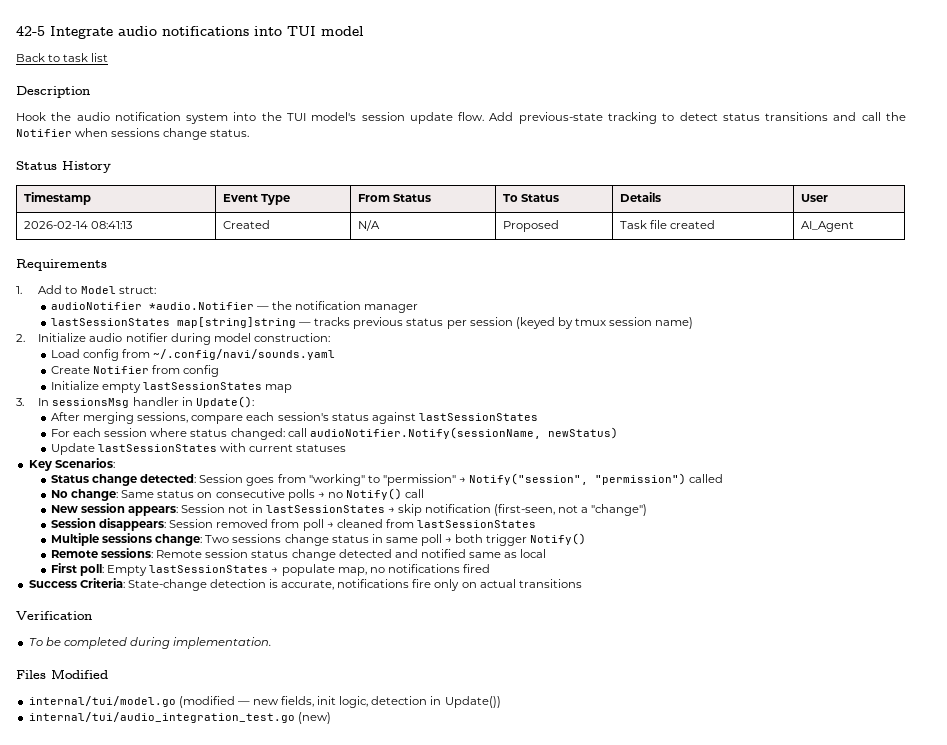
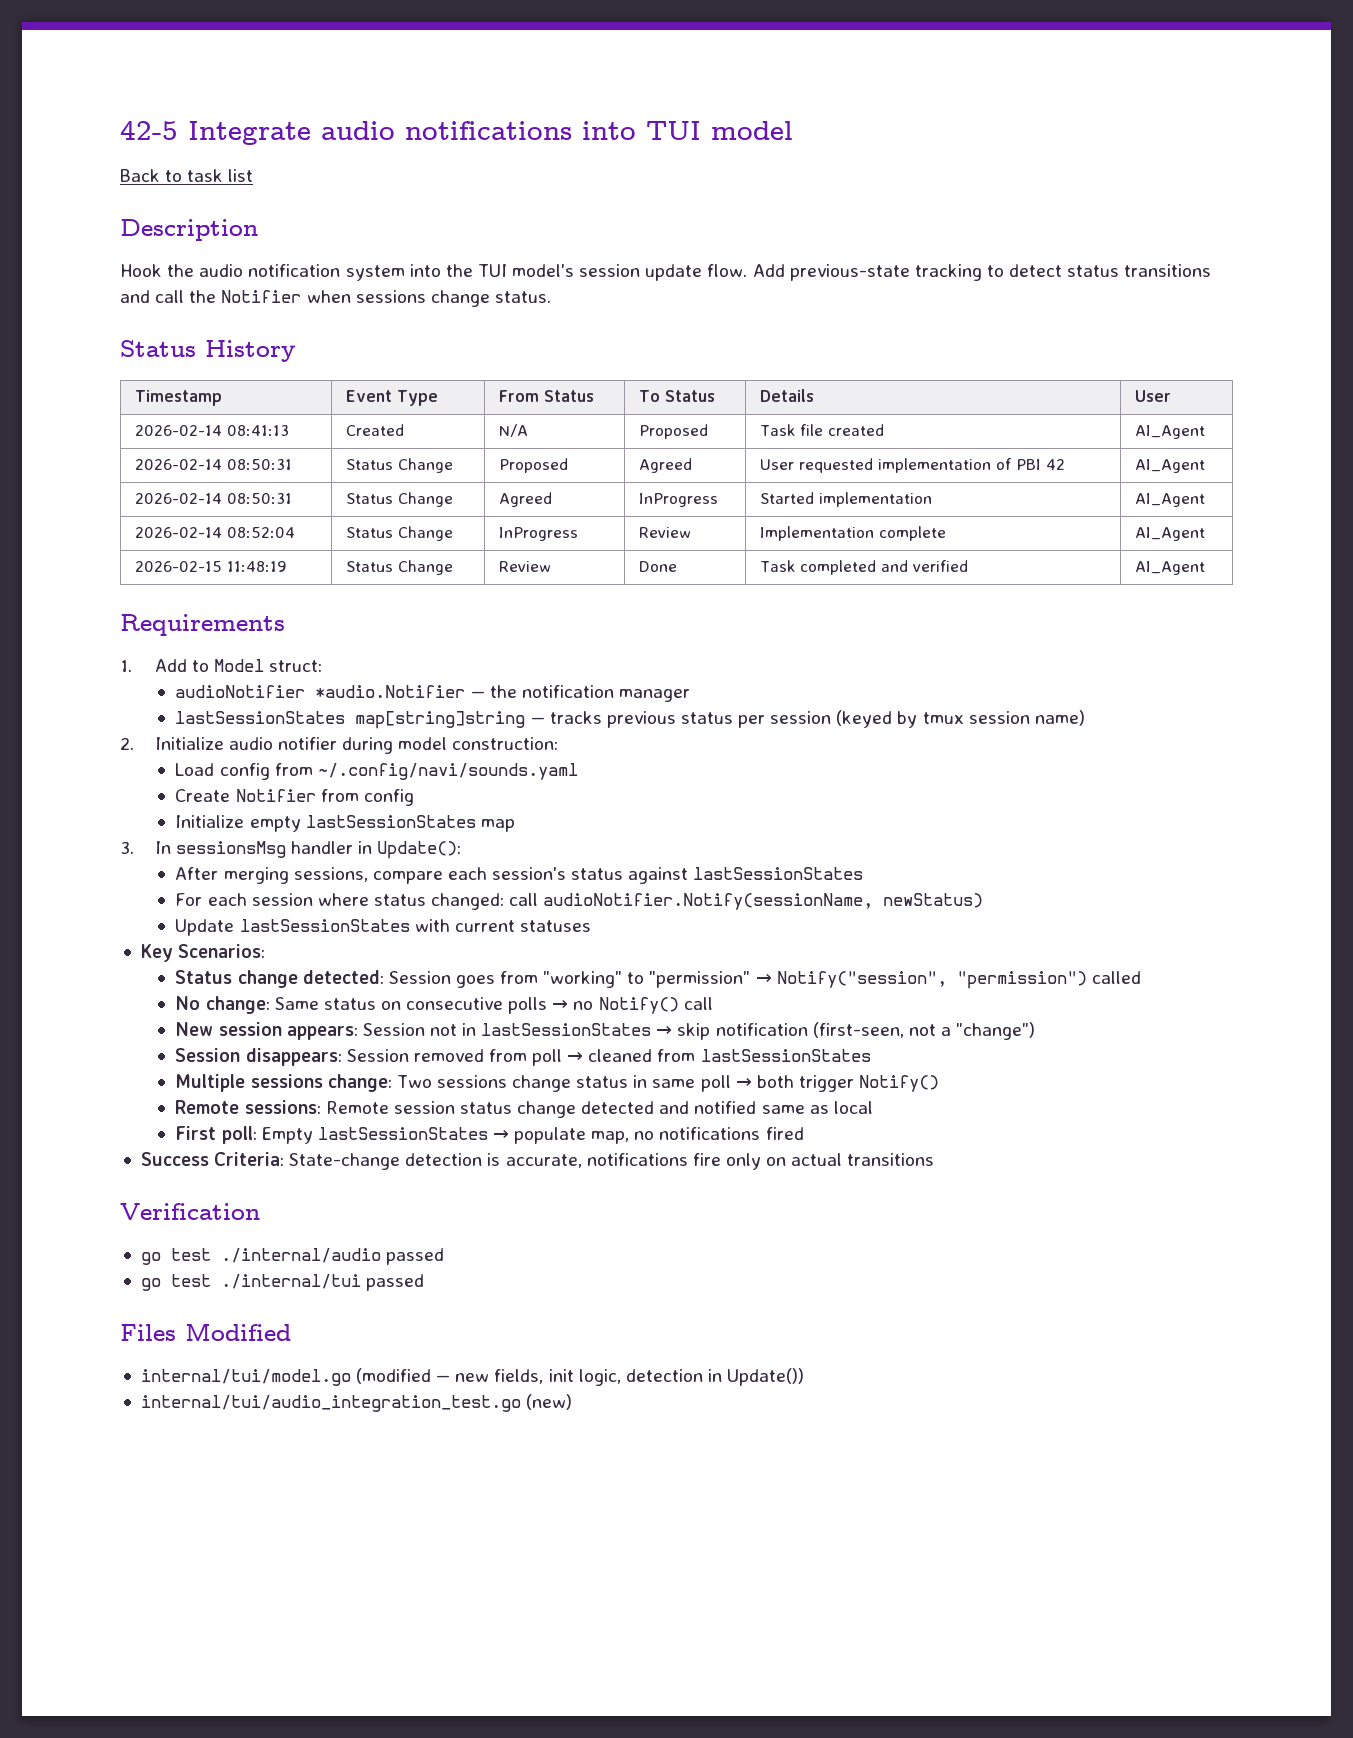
+ 2026-02-14 08:50:31 | Status Change | Proposed | Agreed | User requested implementation of PBI 42 | AI_Agent
+ 2026-02-14 08:50:31 | Status Change | Agreed | InProgress | Started implementation | AI_Agent
+ 2026-02-14 08:52:04 | Status Change | InProgress | Review | Implementation complete | AI_Agent
+ 2026-02-15 11:48:19 | Status Change | Review | Done | Task completed and verified | AI_Agent
- To be completed during implementation.
+ go test ./internal/audio passed
+ go test ./internal/tui passed

